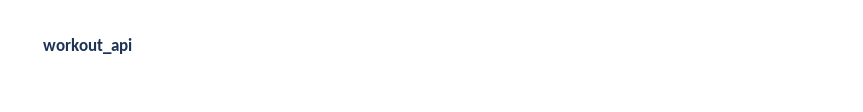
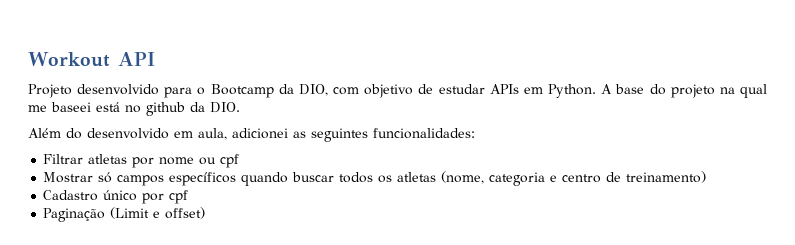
- workout_api
+ Workout API
+ Projeto desenvolvido para o Bootcamp da DIO, com objetivo de estudar APIs em Python. A base do projeto na qual me baseei está no github da DIO.
+ Além do desenvolvido em aula, adicionei as seguintes funcionalidades:
+ Filtrar atletas por nome ou cpf
+ Mostrar só campos específicos quando buscar todos os atletas (nome, categoria e centro de treinamento)
+ Cadastro único por cpf
+ Paginação (Limit e offset)

